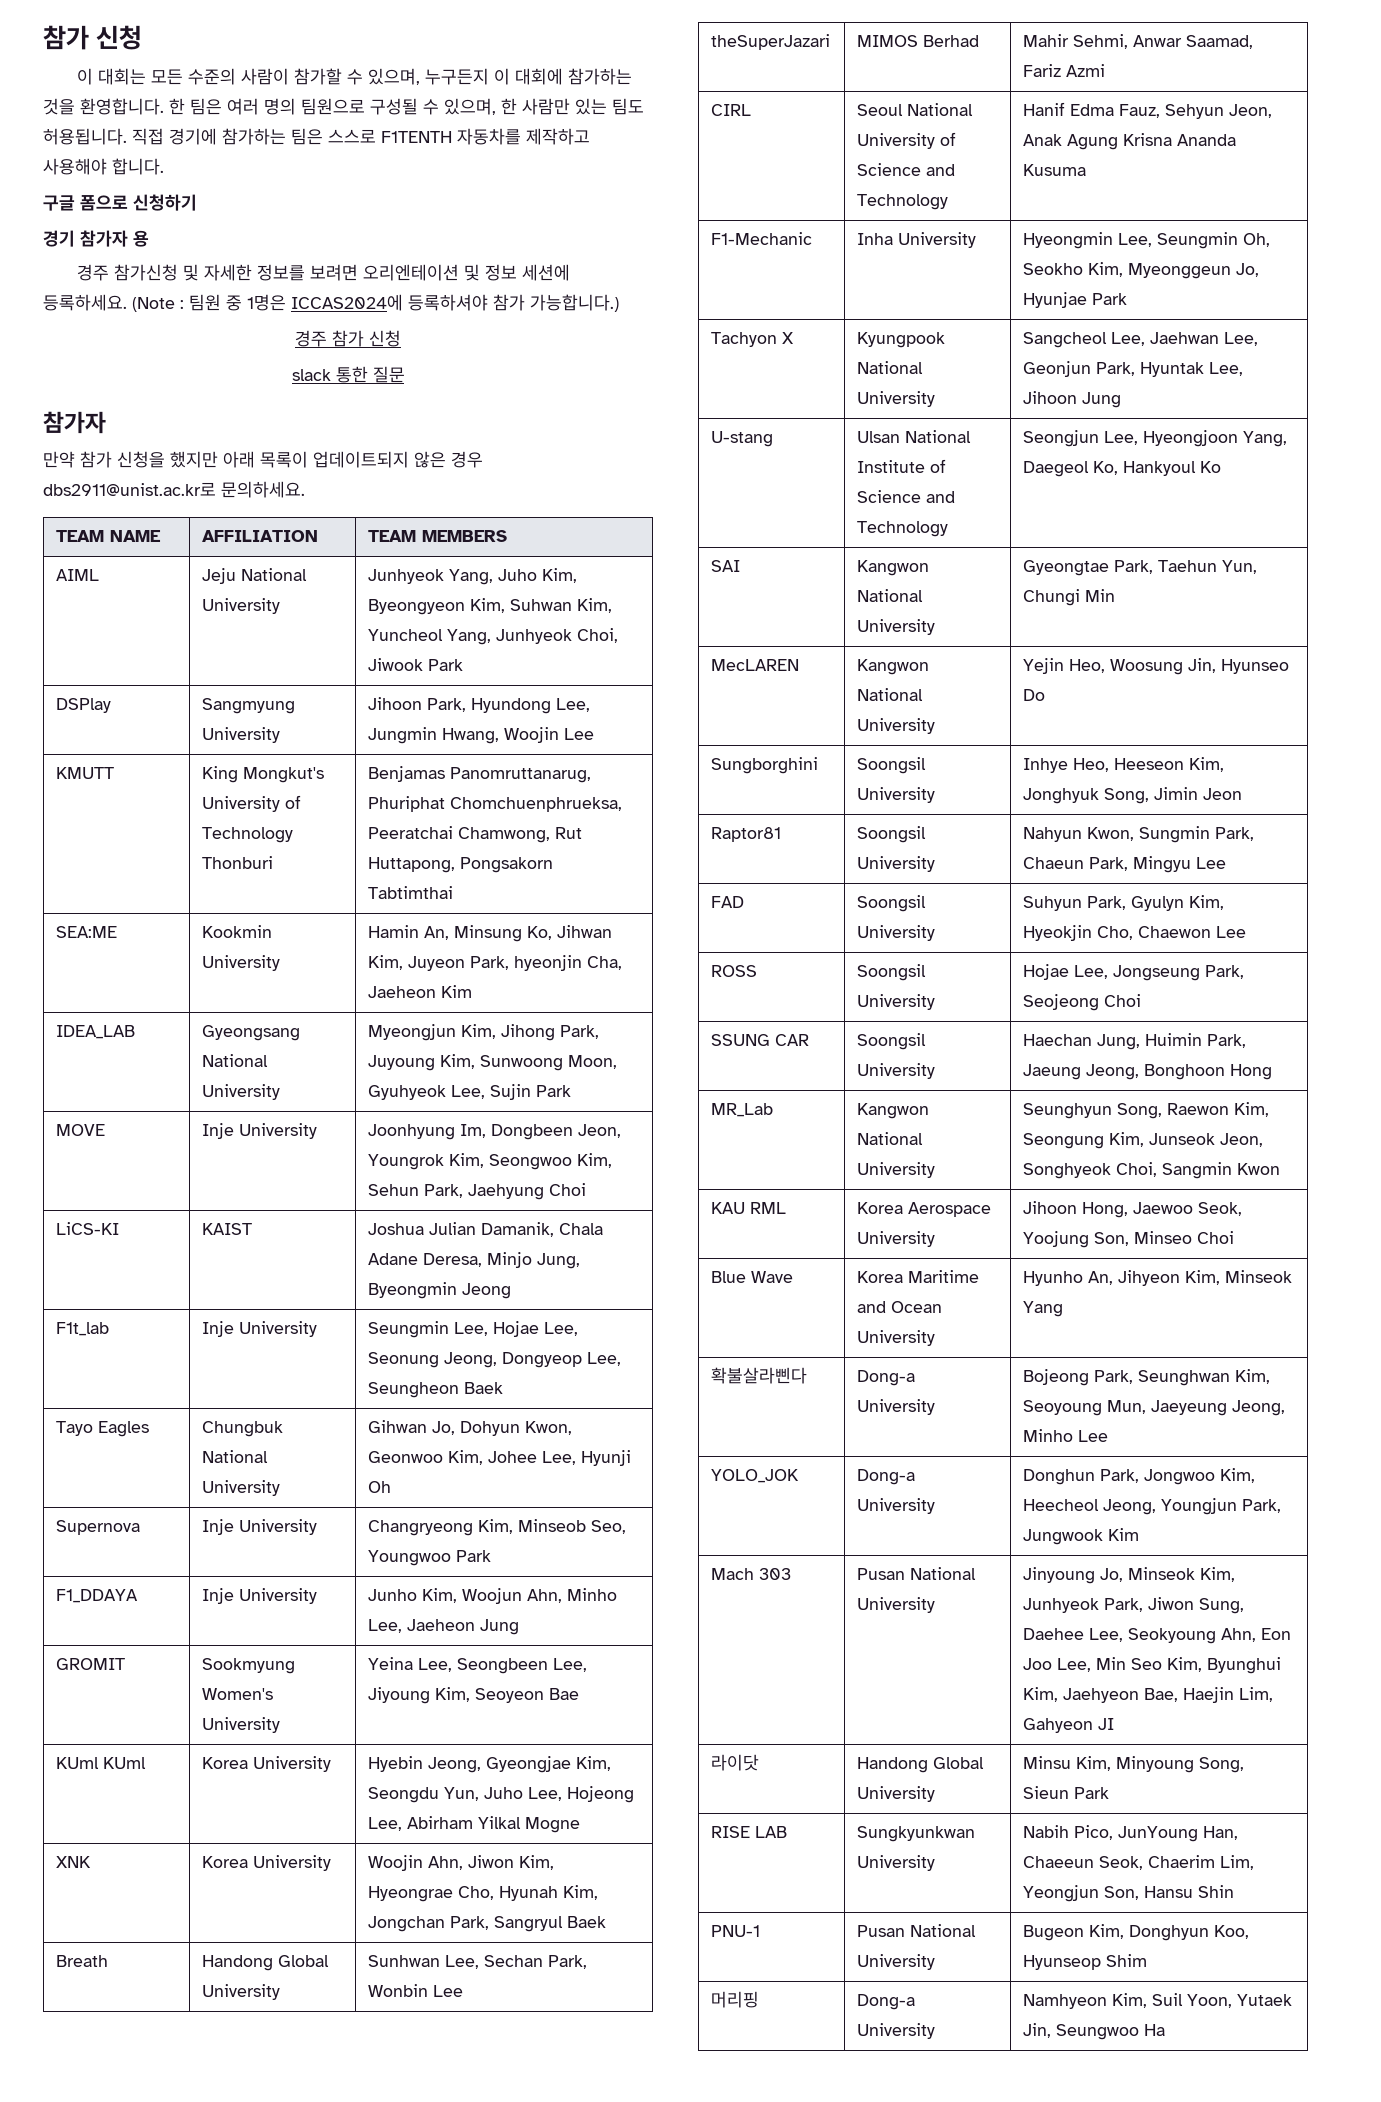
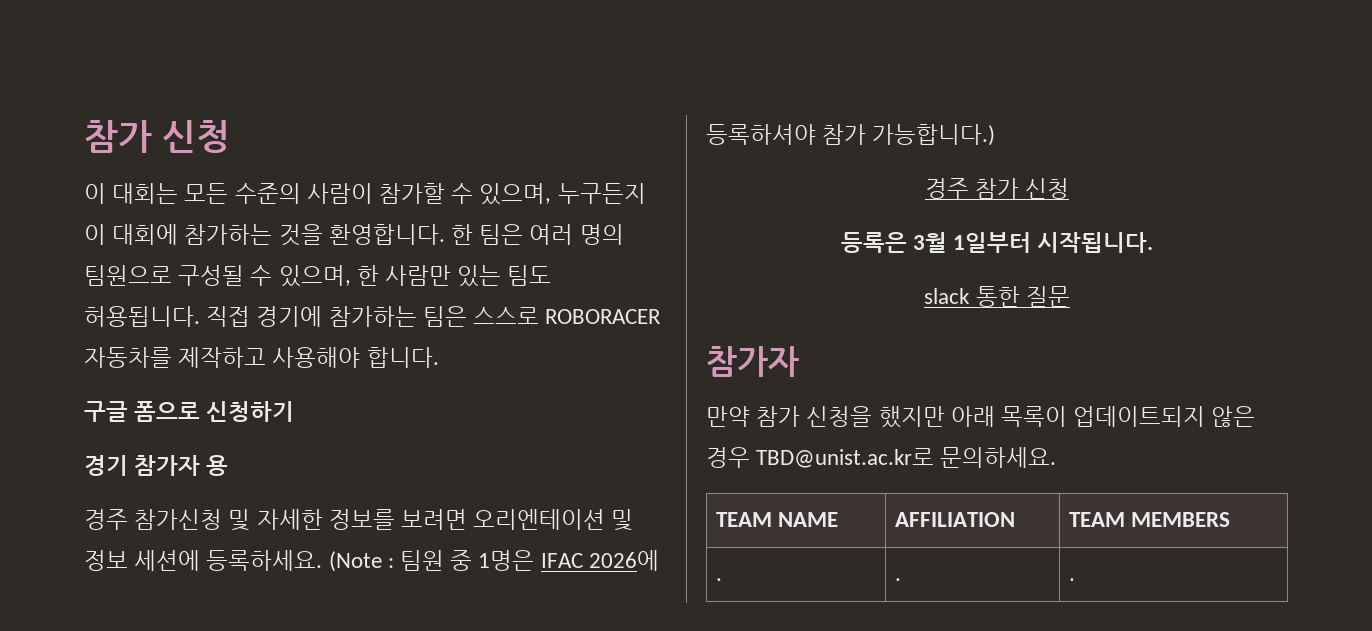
- 직접 경기에 참가하는 팀은 스스로 F1TENTH 자동차를 제작하고 사용해야 합니다.
+ 직접 경기에 참가하는 팀은 스스로 ROBORACER 자동차를 제작하고 사용해야 합니다.
- (Note : 팀원 중 1명은 ICCAS2024에 등록하셔야 참가 가능합니다.)
+ (Note : 팀원 중 1명은 IFAC 2026에 등록하셔야 참가 가능합니다.)
+ 등록은 3월 1일부터 시작됩니다.
- 만약 참가 신청을 했지만 아래 목록이 업데이트되지 않은 경우 dbs2911@unist.ac.kr로 문의하세요.
+ 만약 참가 신청을 했지만 아래 목록이 업데이트되지 않은 경우 TBD@unist.ac.kr로 문의하세요.
- AIML | Jeju National University | Junhyeok Yang, Juho Kim, Byeongyeon Kim, Suhwan Kim, Yuncheol Yang, Junhyeok Choi, Jiwook Park
- DSPlay | Sangmyung University | Jihoon Park, Hyundong Lee, Jungmin Hwang, Woojin Lee
- KMUTT | King Mongkut's University of Technology Thonburi | Benjamas Panomruttanarug, Phuriphat Chomchuenphrueksa, Peeratchai Chamwong, Rut Huttapong, Pongsakorn Tabtimthai
- SEA:ME | Kookmin University | Hamin An, Minsung Ko, Jihwan Kim, Juyeon Park, hyeonjin Cha, Jaeheon Kim
- IDEA_LAB | Gyeongsang National University | Myeongjun Kim, Jihong Park, Juyoung Kim, Sunwoong Moon, Gyuhyeok Lee, Sujin Park
- MOVE | Inje University | Joonhyung Im, Dongbeen Jeon, Youngrok Kim, Seongwoo Kim, Sehun Park, Jaehyung Choi
- LiCS-KI | KAIST | Joshua Julian Damanik, Chala Adane Deresa, Minjo Jung, Byeongmin Jeong
- F1t_lab | Inje University | Seungmin Lee, Hojae Lee, Seonung Jeong, Dongyeop Lee, Seungheon Baek
- Tayo Eagles | Chungbuk National University | Gihwan Jo, Dohyun Kwon, Geonwoo Kim, Johee Lee, Hyunji Oh
- Supernova | Inje University | Changryeong Kim, Minseob Seo, Youngwoo Park
- F1_DDAYA | Inje University | Junho Kim, Woojun Ahn, Minho Lee, Jaeheon Jung
- GROMIT | Sookmyung Women's University | Yeina Lee, Seongbeen Lee, Jiyoung Kim, Seoyeon Bae
- KUml KUml | Korea University | Hyebin Jeong, Gyeongjae Kim, Seongdu Yun, Juho Lee, Hojeong Lee, Abirham Yilkal Mogne
- XNK | Korea University | Woojin Ahn, Jiwon Kim, Hyeongrae Cho, Hyunah Kim, Jongchan Park, Sangryul Baek
- Breath | Handong Global University | Sunhwan Lee, Sechan Park, Wonbin Lee
- theSuperJazari | MIMOS Berhad | Mahir Sehmi, Anwar Saamad, Fariz Azmi
- CIRL | Seoul National University of Science and Technology | Hanif Edma Fauz, Sehyun Jeon, Anak Agung Krisna Ananda Kusuma
- F1-Mechanic | Inha University | Hyeongmin Lee, Seungmin Oh, Seokho Kim, Myeonggeun Jo, Hyunjae Park
- Tachyon X | Kyungpook National University | Sangcheol Lee, Jaehwan Lee, Geonjun Park, Hyuntak Lee, Jihoon Jung
- U-stang | Ulsan National Institute of Science and Technology | Seongjun Lee, Hyeongjoon Yang, Daegeol Ko, Hankyoul Ko
- SAI | Kangwon National University | Gyeongtae Park, Taehun Yun, Chungi Min
- MecLAREN | Kangwon National University | Yejin Heo, Woosung Jin, Hyunseo Do
- Sungborghini | Soongsil University | Inhye Heo, Heeseon Kim, Jonghyuk Song, Jimin Jeon
- Raptor81 | Soongsil University | Nahyun Kwon, Sungmin Park, Chaeun Park, Mingyu Lee
- FAD | Soongsil University | Suhyun Park, Gyulyn Kim, Hyeokjin Cho, Chaewon Lee
- ROSS | Soongsil University | Hojae Lee, Jongseung Park, Seojeong Choi
- SSUNG CAR | Soongsil University | Haechan Jung, Huimin Park, Jaeung Jeong, Bonghoon Hong
- MR_Lab | Kangwon National University | Seunghyun Song, Raewon Kim, Seongung Kim, Junseok Jeon, Songhyeok Choi, Sangmin Kwon
- KAU RML | Korea Aerospace University | Jihoon Hong, Jaewoo Seok, Yoojung Son, Minseo Choi
- Blue Wave | Korea Maritime and Ocean University | Hyunho An, Jihyeon Kim, Minseok Yang
- 확불살라삔다 | Dong-a University | Bojeong Park, Seunghwan Kim, Seoyoung Mun, Jaeyeung Jeong, Minho Lee
- YOLO_JOK | Dong-a University | Donghun Park, Jongwoo Kim, Heecheol Jeong, Youngjun Park, Jungwook Kim
- Mach 303 | Pusan National University | Jinyoung Jo, Minseok Kim, Junhyeok Park, Jiwon Sung, Daehee Lee, Seokyoung Ahn, Eon Joo Lee, Min Seo Kim, Byunghui Kim, Jaehyeon Bae, Haejin Lim, Gahyeon JI
- 라이닷 | Handong Global University | Minsu Kim, Minyoung Song, Sieun Park
- RISE LAB | Sungkyunkwan University | Nabih Pico, JunYoung Han, Chaeeun Seok, Chaerim Lim, Yeongjun Son, Hansu Shin
- PNU-1 | Pusan National University | Bugeon Kim, Donghyun Koo, Hyunseop Shim
- 머리핑 | Dong-a University | Namhyeon Kim, Suil Yoon, Yutaek Jin, Seungwoo Ha
+ . | . | .

